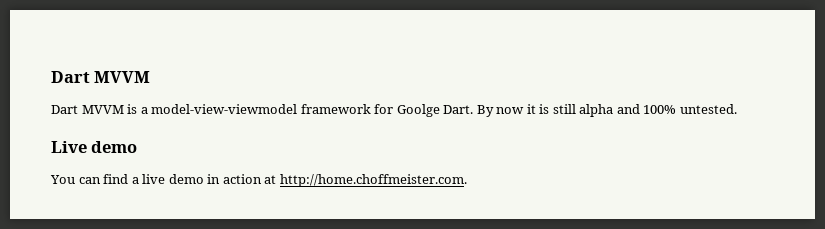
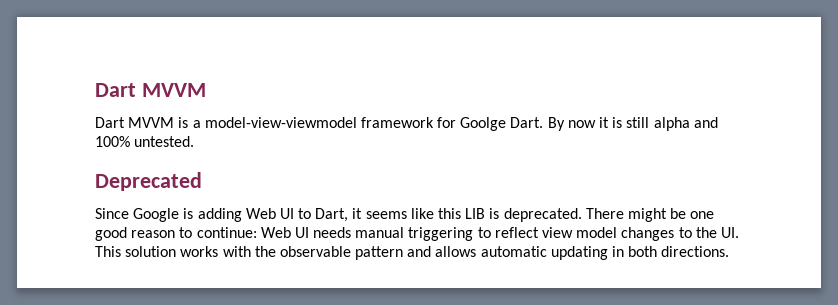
- Live demo
- You can find a live demo in action at http://home.choffmeister.com.
+ Deprecated
+ Since Google is adding Web UI to Dart, it seems like this LIB is deprecated. There might be one good reason to continue: Web UI needs manual triggering to reflect view model changes to the UI. This solution works with the observable pattern and allows automatic updating in both directions.

